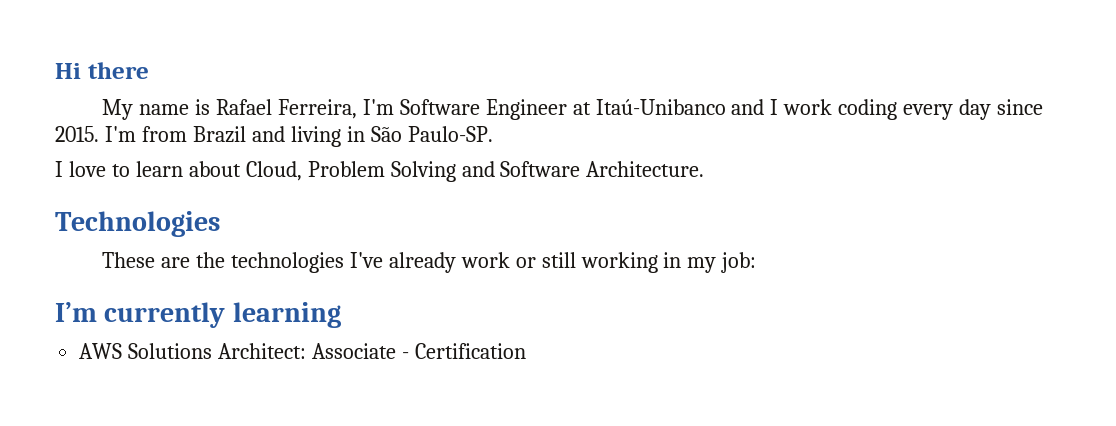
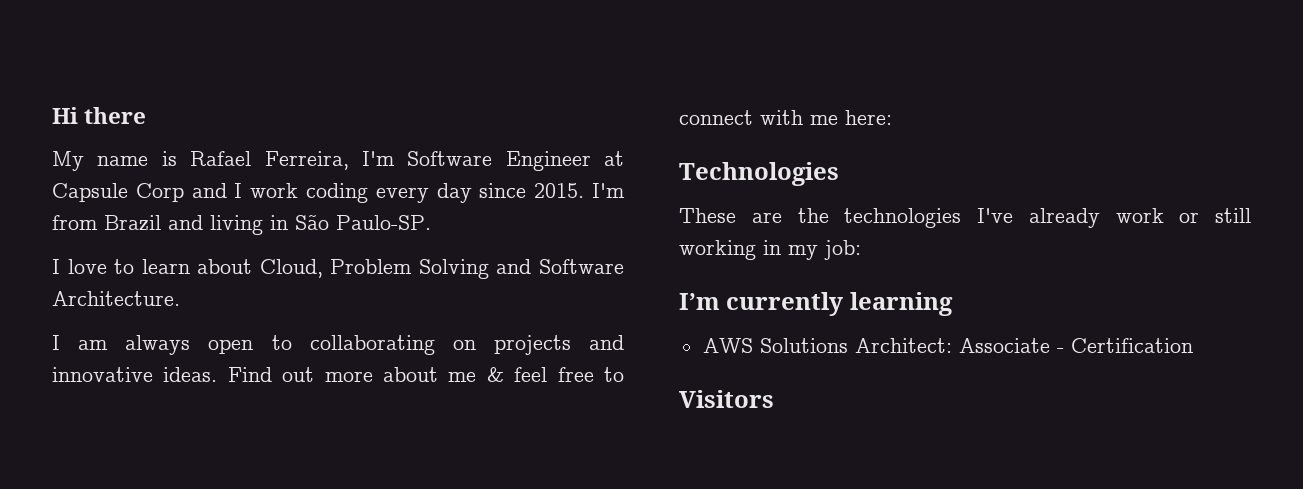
- My name is Rafael Ferreira, I'm Software Engineer at Itaú-Unibanco and I work coding every day since 2015.
+ My name is Rafael Ferreira, I'm Software Engineer at Capsule Corp and I work coding every day since 2015.
+ I am always open to collaborating on projects and innovative ideas. Find out more about me & feel free to connect with me here:
+ Visitors

